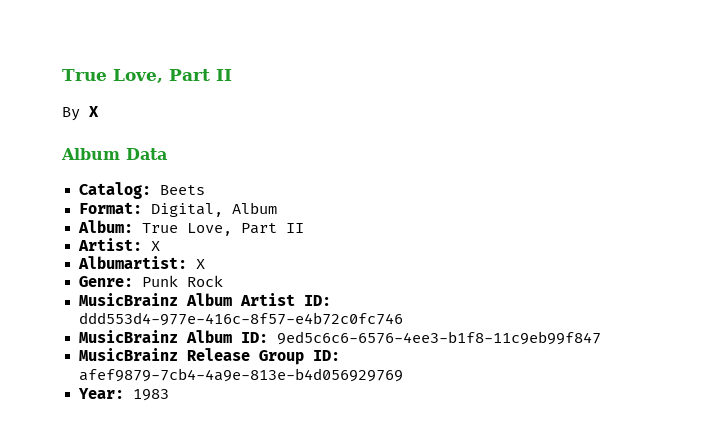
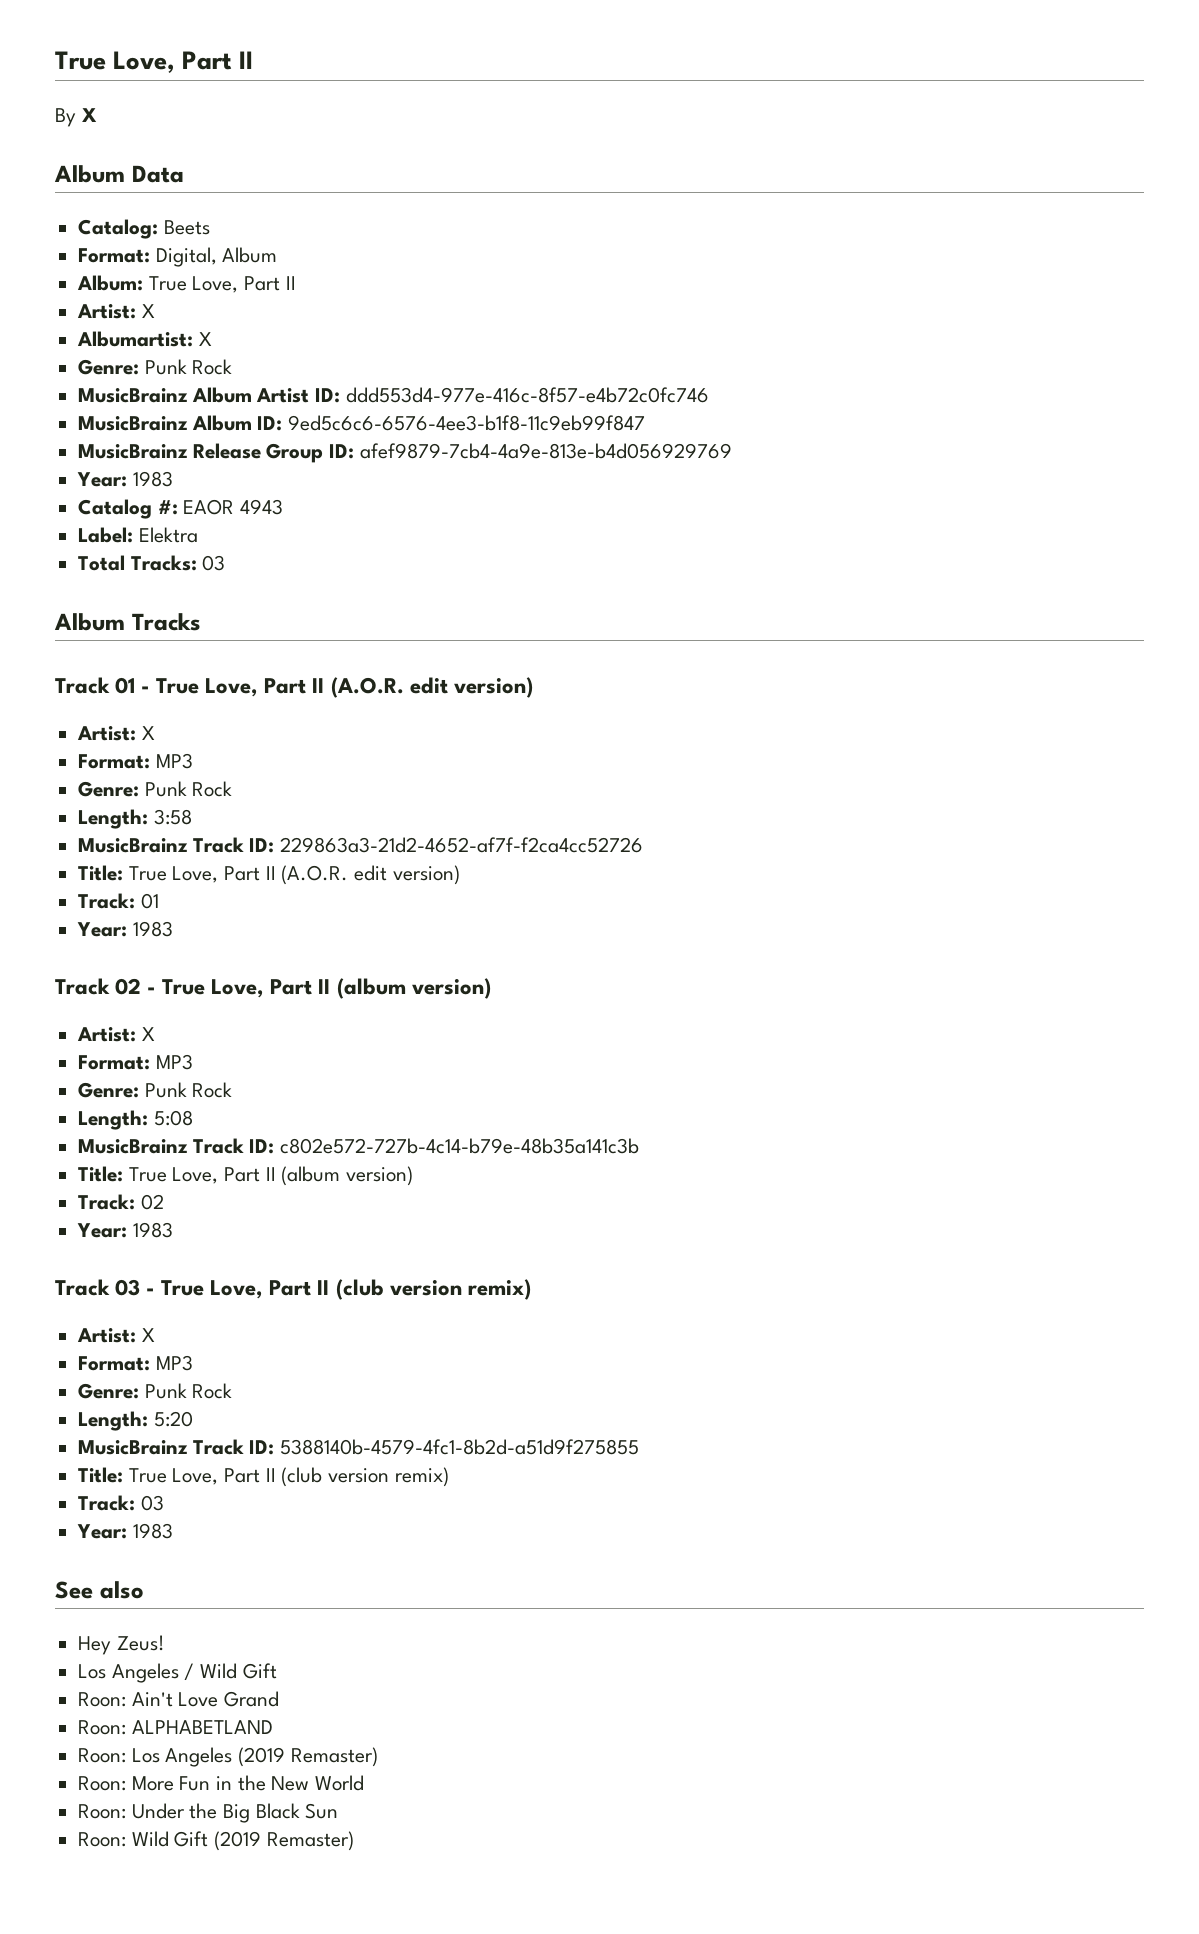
+ Catalog #: EAOR 4943
+ Label: Elektra
+ Total Tracks: 03
+ Album Tracks
+ Track 01 - True Love, Part II (A.O.R. edit version)
+ Artist: X
+ Format: MP3
+ Genre: Punk Rock
+ Length: 3:58
+ MusicBrainz Track ID: 229863a3-21d2-4652-af7f-f2ca4cc52726
+ Title: True Love, Part II (A.O.R. edit version)
+ Track: 01
+ Year: 1983
+ Track 02 - True Love, Part II (album version)
+ Artist: X
+ Format: MP3
+ Genre: Punk Rock
+ Length: 5:08
+ MusicBrainz Track ID: c802e572-727b-4c14-b79e-48b35a141c3b
+ Title: True Love, Part II (album version)
+ Track: 02
+ Year: 1983
+ Track 03 - True Love, Part II (club version remix)
+ Artist: X
+ Format: MP3
+ Genre: Punk Rock
+ Length: 5:20
+ MusicBrainz Track ID: 5388140b-4579-4fc1-8b2d-a51d9f275855
+ Title: True Love, Part II (club version remix)
+ Track: 03
+ Year: 1983
+ See also
+ Hey Zeus!
+ Los Angeles / Wild Gift
+ Roon: Ain't Love Grand
+ Roon: ALPHABETLAND
+ Roon: Los Angeles (2019 Remaster)
+ Roon: More Fun in the New World
+ Roon: Under the Big Black Sun
+ Roon: Wild Gift (2019 Remaster)

